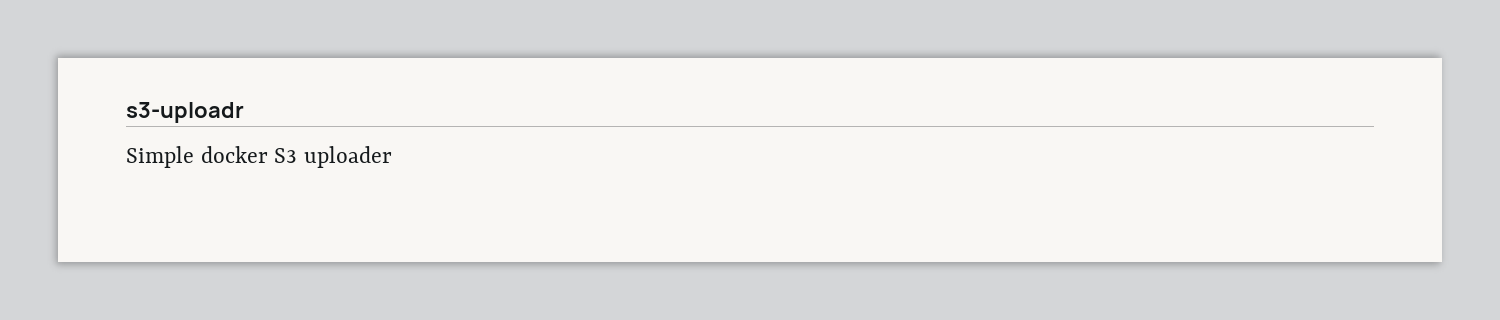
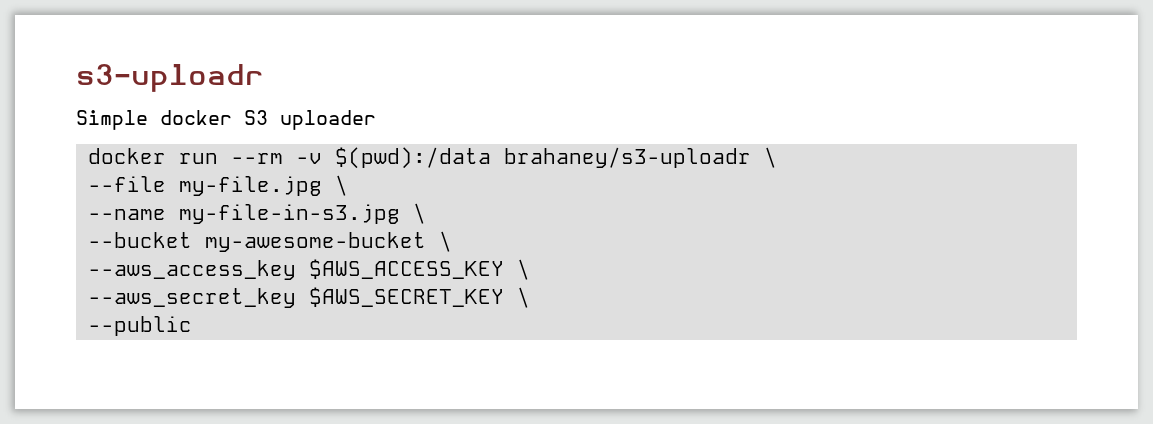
+ docker run --rm -v $(pwd):/data brahaney/s3-uploadr \
+ --file my-file.jpg \
+ --name my-file-in-s3.jpg \
+ --bucket my-awesome-bucket \
+ --aws_access_key $AWS_ACCESS_KEY \
+ --aws_secret_key $AWS_SECRET_KEY \
+ --public

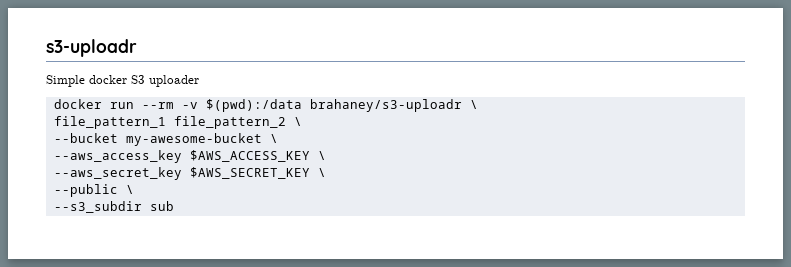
- --file my-file.jpg \
- --name my-file-in-s3.jpg \
+ file_pattern_1 file_pattern_2 \
- --public
+ --public \
+ --s3_subdir sub

